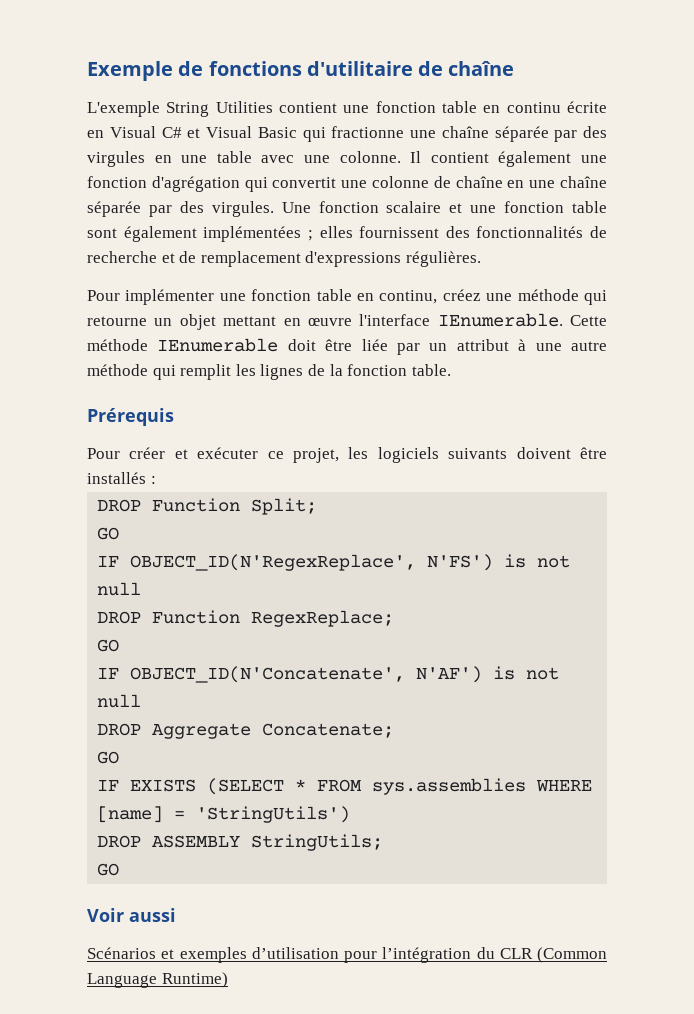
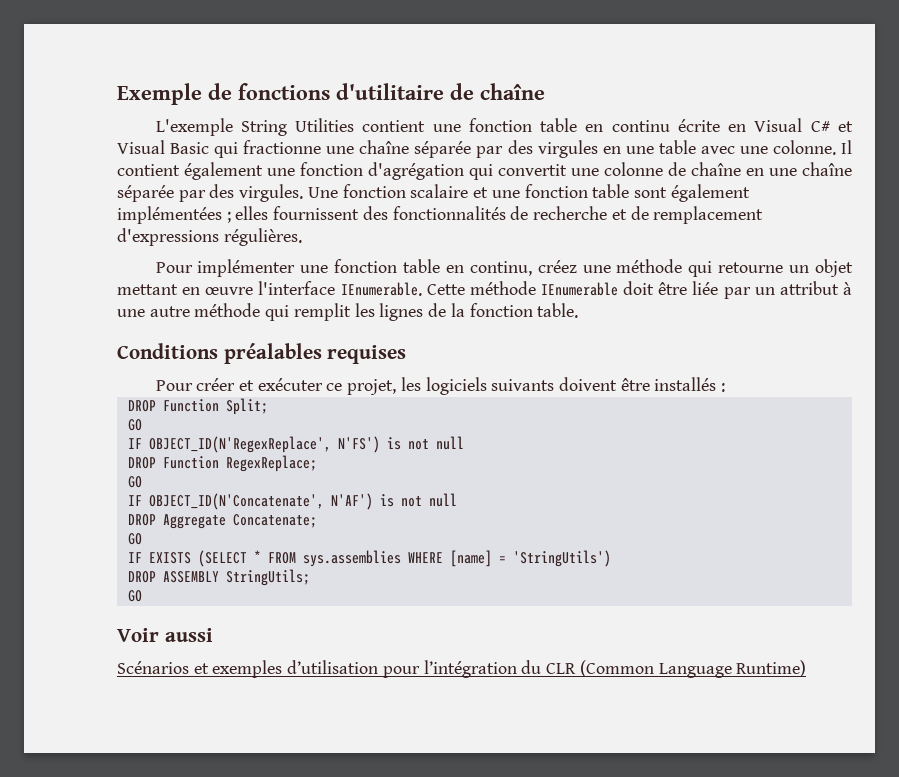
- Prérequis
+ Conditions préalables requises

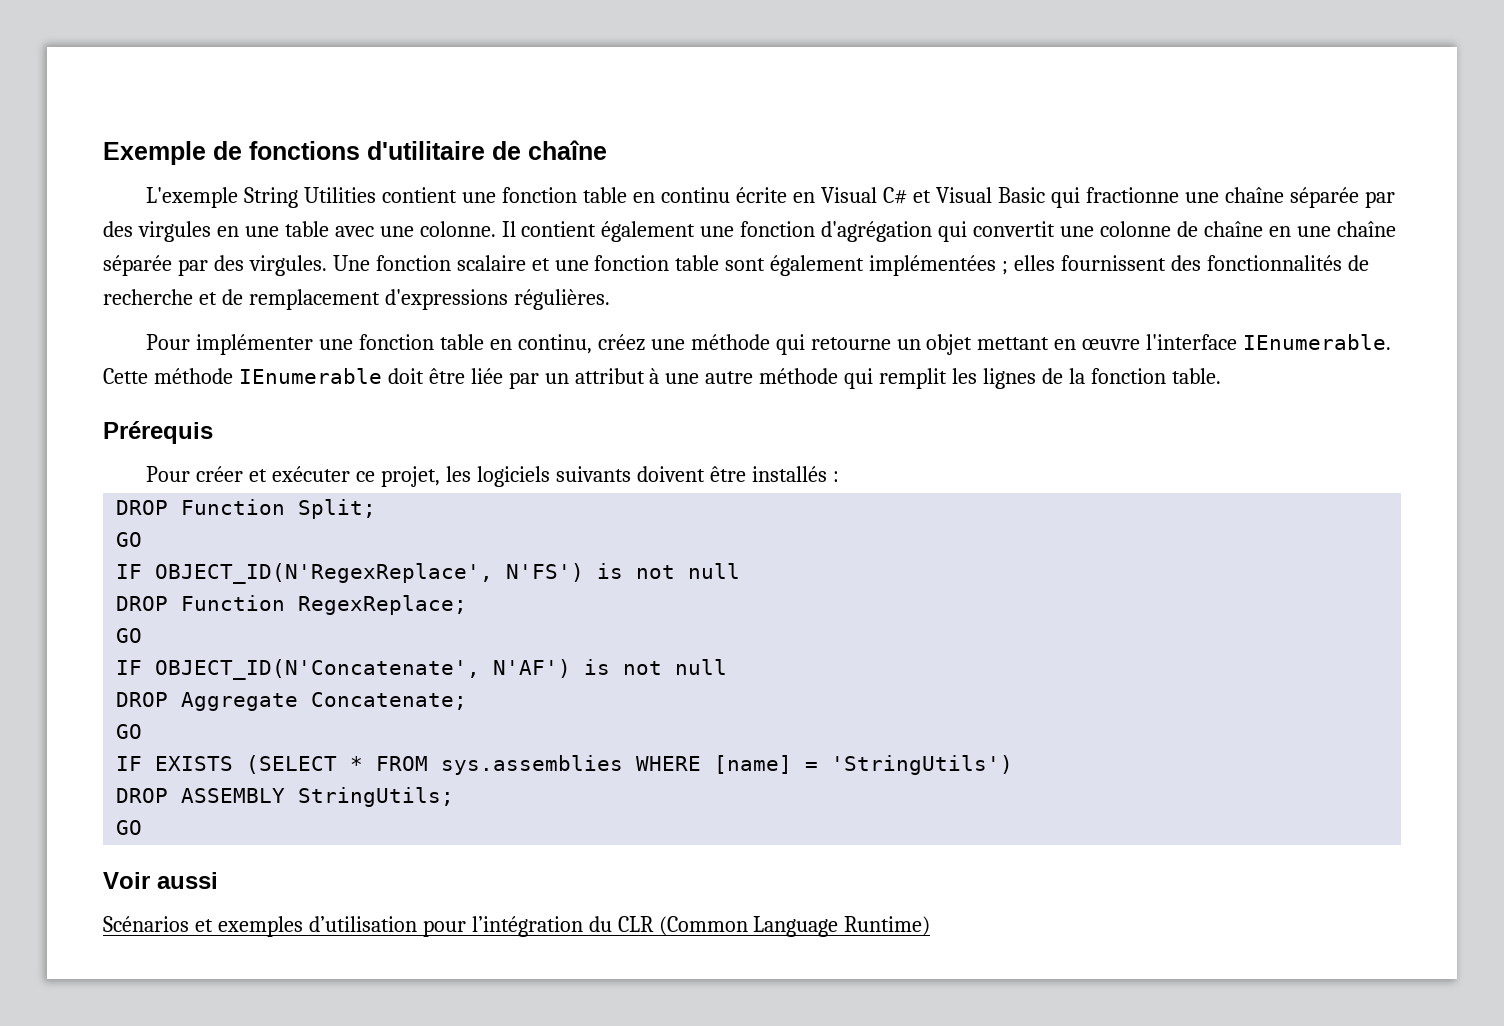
- Conditions préalables requises
+ Prérequis

